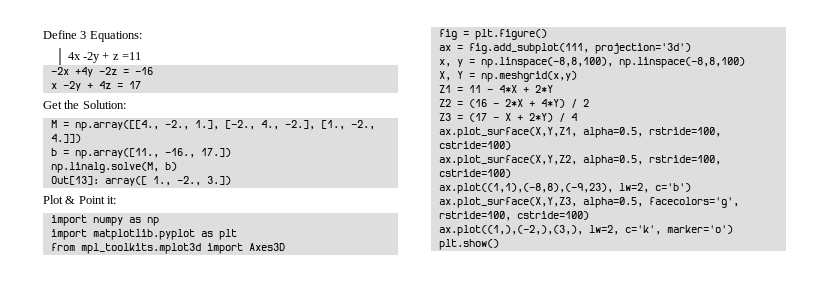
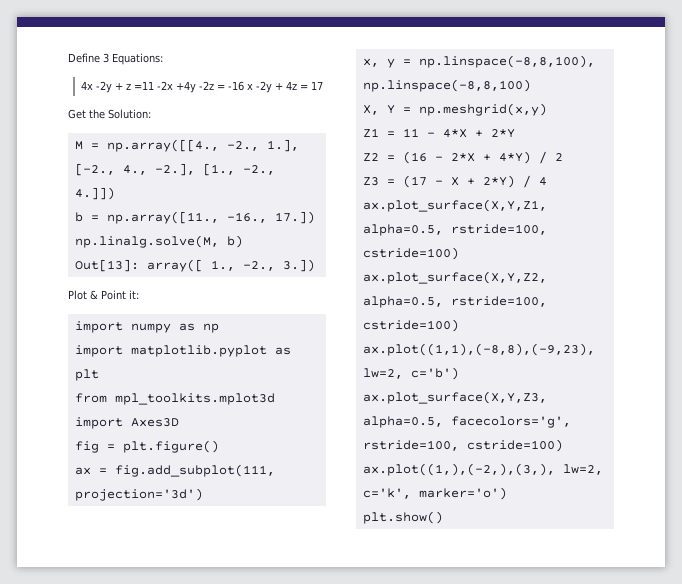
- 4x -2y + z =11
- -2x +4y -2z = -16
- x -2y + 4z = 17
+ 4x -2y + z =11 -2x +4y -2z = -16 x -2y + 4z = 17

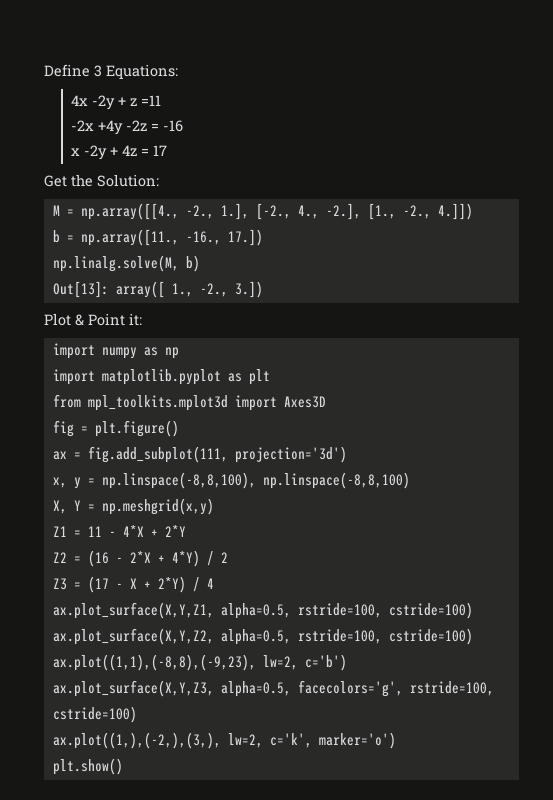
- 4x -2y + z =11 -2x +4y -2z = -16 x -2y + 4z = 17
+ 4x -2y + z =11
+ -2x +4y -2z = -16
+ x -2y + 4z = 17

